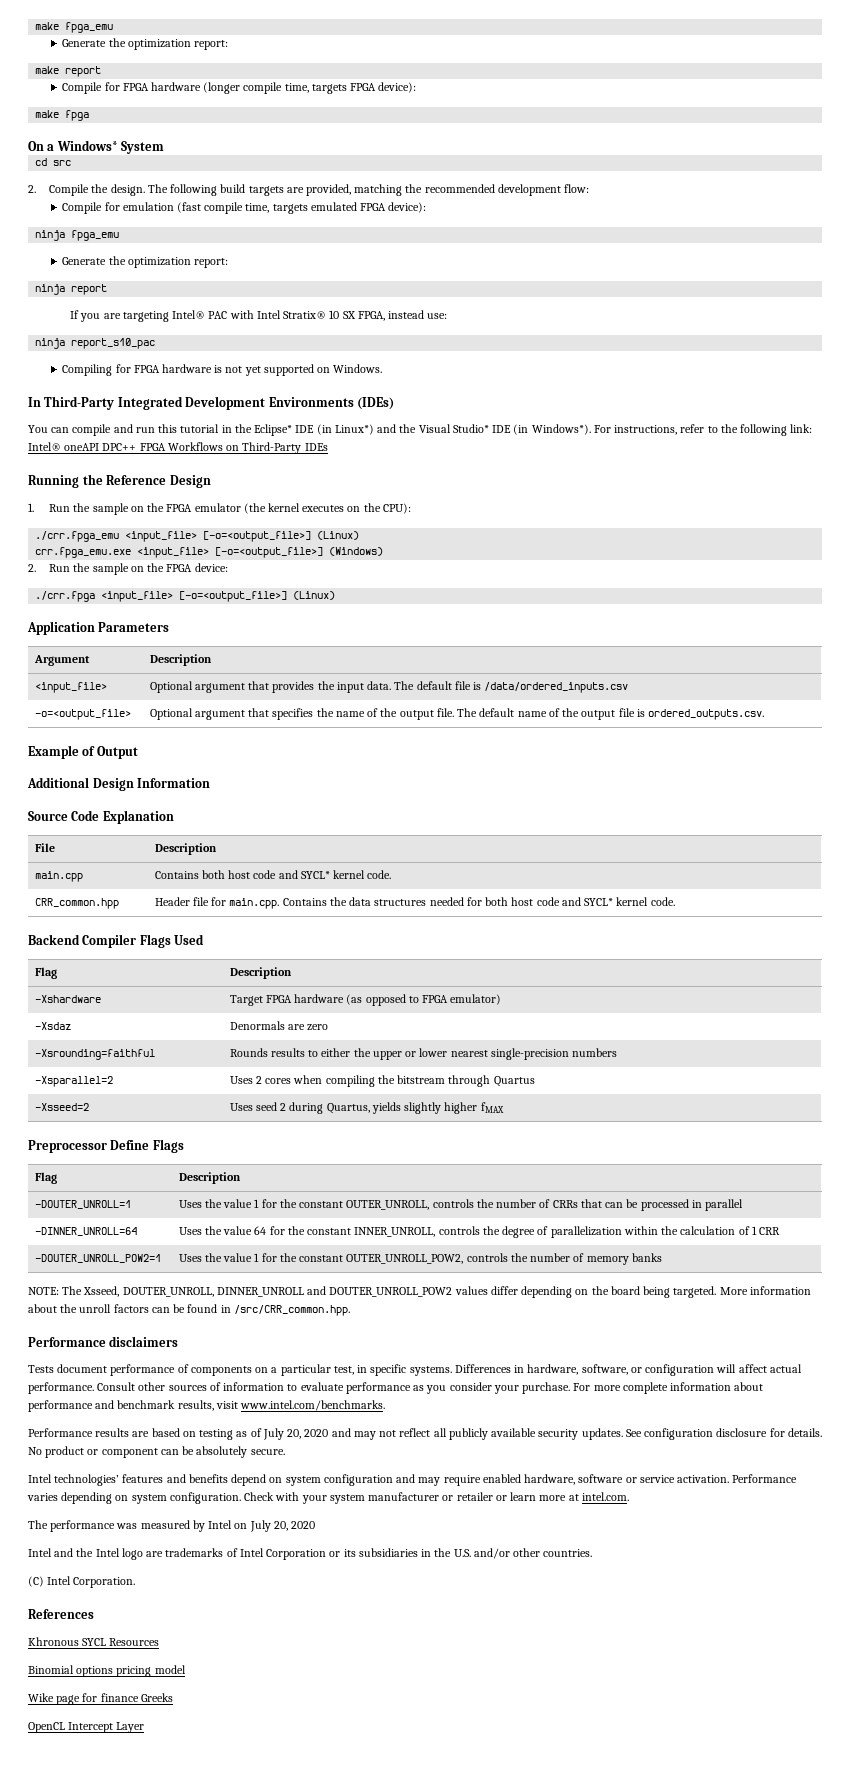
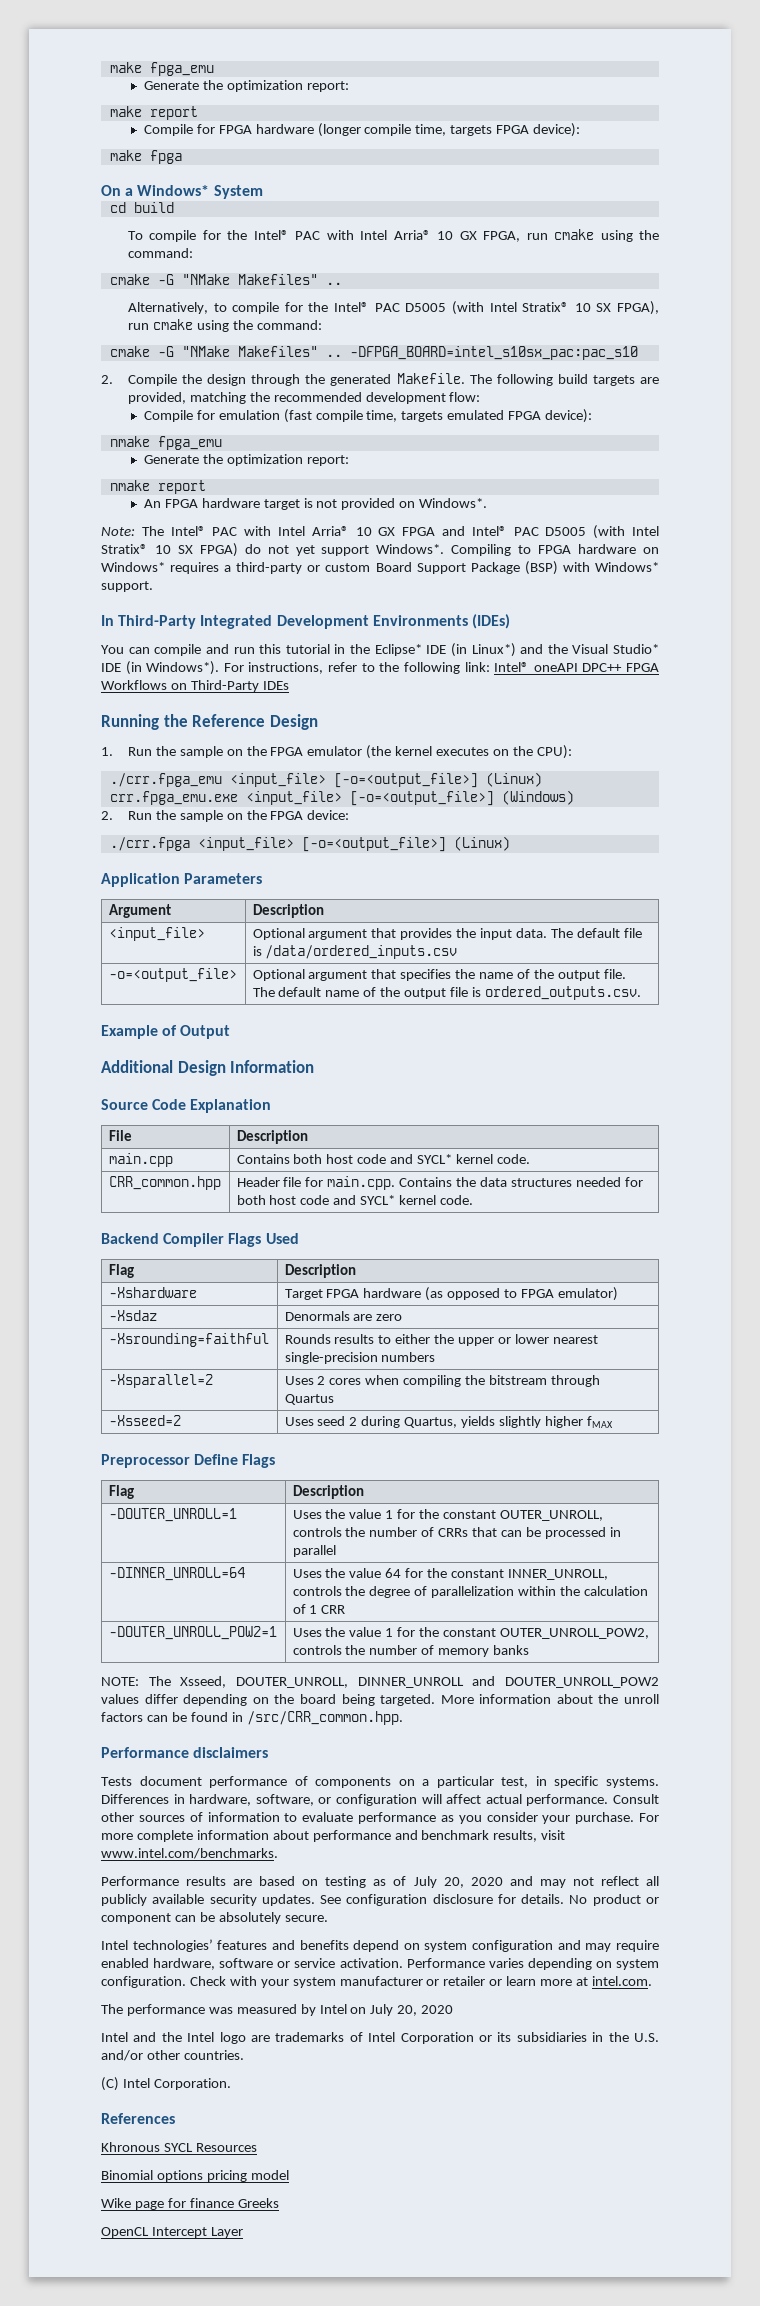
- cd src
- 2. Compile the design.
+ cd build
+ To compile for the Intel® PAC with Intel Arria® 10 GX FPGA, run cmake using the command:
+ cmake -G "NMake Makefiles" ..
+ Alternatively, to compile for the Intel® PAC D5005 (with Intel Stratix® 10 SX FPGA), run cmake using the command:
+ cmake -G "NMake Makefiles" .. -DFPGA_BOARD=intel_s10sx_pac:pac_s10
+ 2. Compile the design through the generated Makefile.
- ninja fpga_emu
+ nmake fpga_emu
  Generate the optimization report:
- ninja report
- If you are targeting Intel® PAC with Intel Stratix® 10 SX FPGA, instead use:
- ninja report_s10_pac
- Compiling for FPGA hardware is not yet supported on Windows.
+ nmake report
+ An FPGA hardware target is not provided on Windows*.
+ Note: The Intel® PAC with Intel Arria® 10 GX FPGA and Intel® PAC D5005 (with Intel Stratix® 10 SX FPGA) do not yet support Windows*. Compiling to FPGA hardware on Windows* requires a third-party or custom Board Support Package (BSP) with Windows* support.

